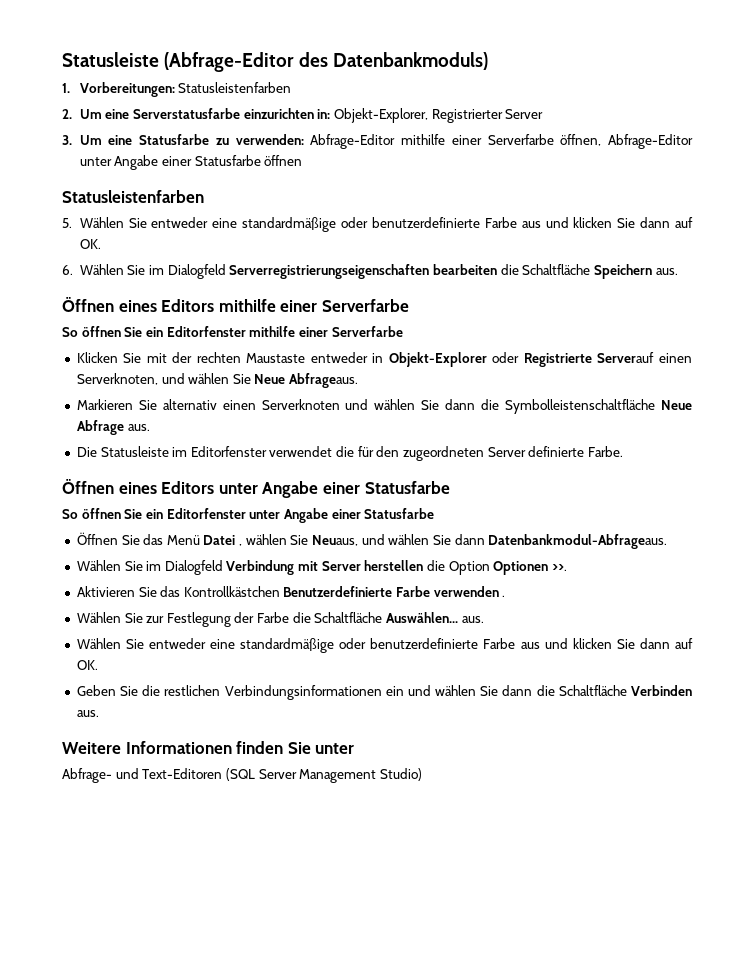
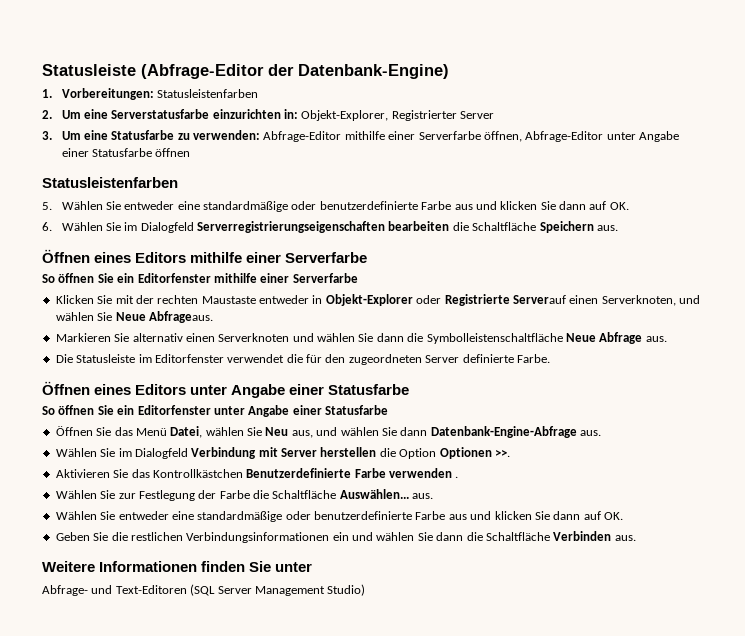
- Statusleiste (Abfrage-Editor des Datenbankmoduls)
+ Statusleiste (Abfrage-Editor der Datenbank-Engine)
- Öffnen Sie das Menü Datei , wählen Sie Neuaus, und wählen Sie dann Datenbankmodul-Abfrageaus.
+ Öffnen Sie das Menü Datei, wählen Sie Neu aus, und wählen Sie dann Datenbank-Engine-Abfrage aus.

